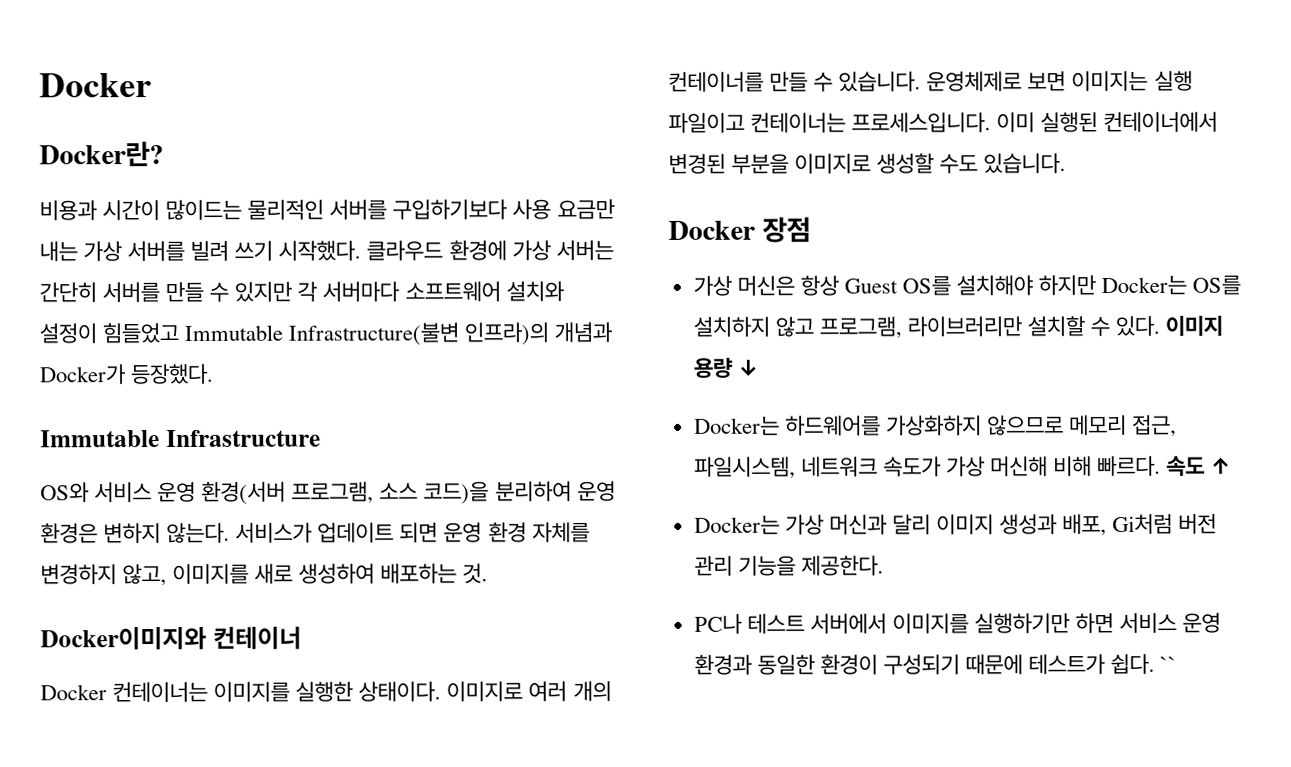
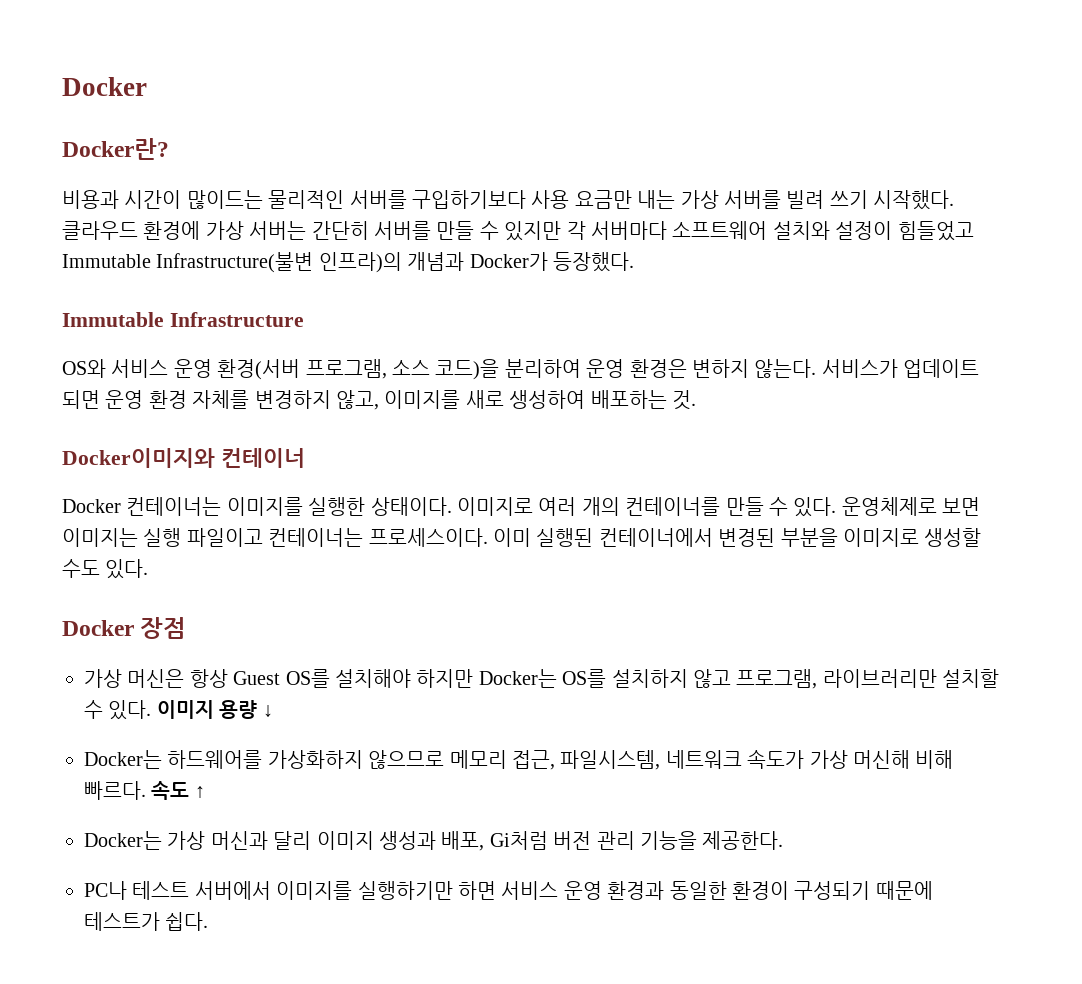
- 이미지로 여러 개의 컨테이너를 만들 수 있습니다.
+ 이미지로 여러 개의 컨테이너를 만들 수 있다.
- 운영체제로 보면 이미지는 실행 파일이고 컨테이너는 프로세스입니다.
+ 운영체제로 보면 이미지는 실행 파일이고 컨테이너는 프로세스이다.
- 이미 실행된 컨테이너에서 변경된 부분을 이미지로 생성할 수도 있습니다.
+ 이미 실행된 컨테이너에서 변경된 부분을 이미지로 생성할 수도 있다.
- ``

